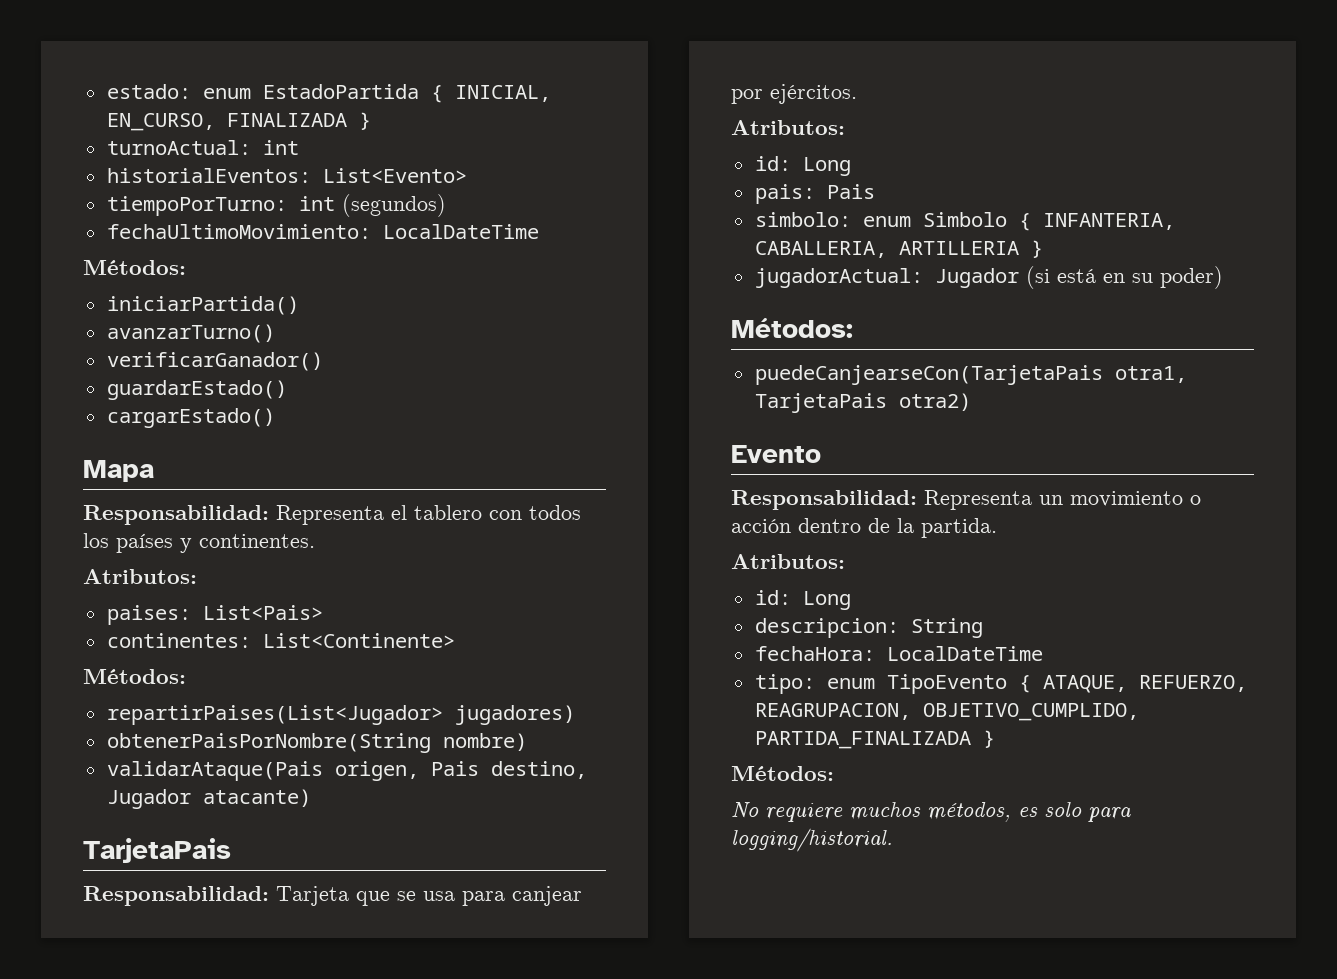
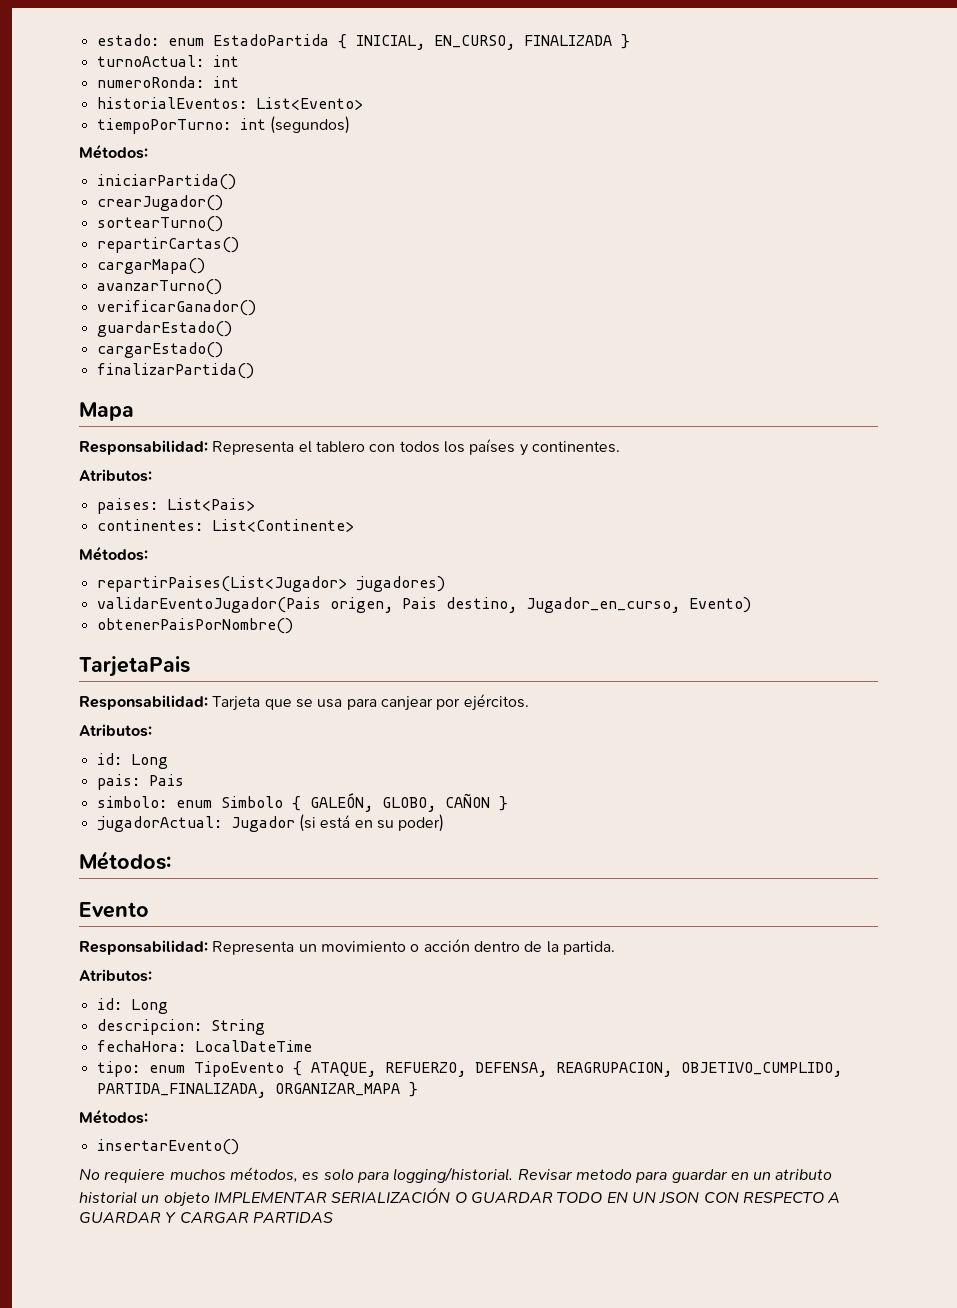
+ numeroRonda: int
- fechaUltimoMovimiento: LocalDateTime
+ crearJugador()
+ sortearTurno()
+ repartirCartas()
+ cargarMapa()
+ finalizarPartida()
- obtenerPaisPorNombre(String nombre)
- validarAtaque(Pais origen, Pais destino, Jugador atacante)
+ validarEventoJugador(Pais origen, Pais destino, Jugador_en_curso, Evento)
+ obtenerPaisPorNombre()
- simbolo: enum Simbolo { INFANTERIA, CABALLERIA, ARTILLERIA }
+ simbolo: enum Simbolo { GALEÓN, GLOBO, CAÑON }
- puedeCanjearseCon(TarjetaPais otra1, TarjetaPais otra2)
- tipo: enum TipoEvento { ATAQUE, REFUERZO, REAGRUPACION, OBJETIVO_CUMPLIDO, PARTIDA_FINALIZADA }
+ tipo: enum TipoEvento { ATAQUE, REFUERZO, DEFENSA, REAGRUPACION, OBJETIVO_CUMPLIDO, PARTIDA_FINALIZADA, ORGANIZAR_MAPA }
+ insertarEvento()
+ Revisar metodo para guardar en un atributo historial un objeto IMPLEMENTAR SERIALIZACIÓN O GUARDAR TODO EN UN JSON CON RESPECTO A GUARDAR Y CARGAR PARTIDAS

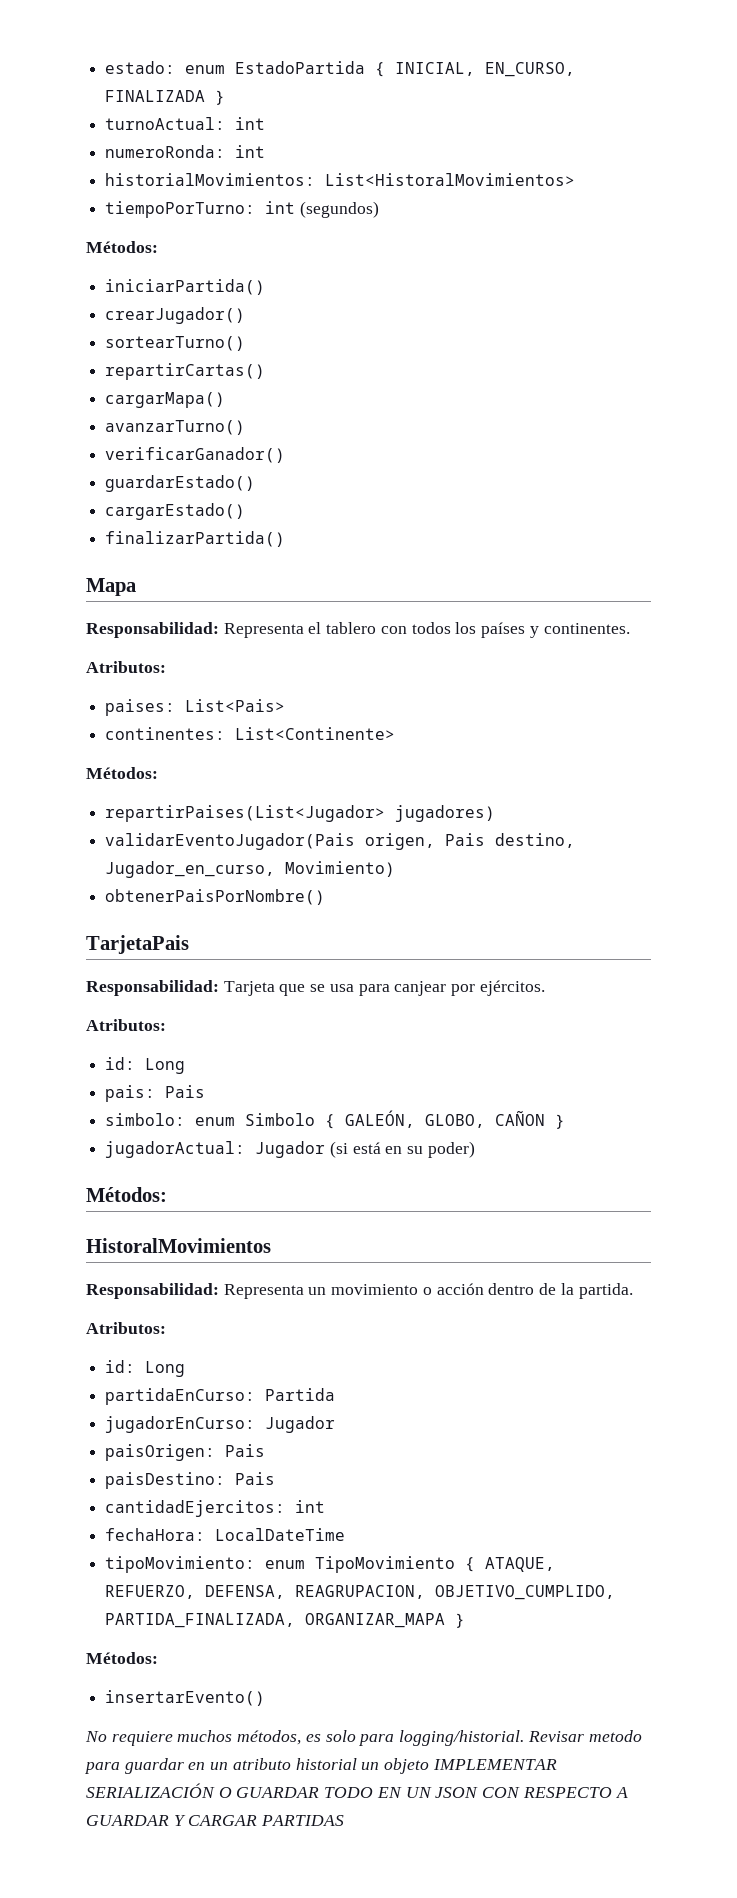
- historialEventos: List<Evento>
+ historialMovimientos: List<HistoralMovimientos>
- validarEventoJugador(Pais origen, Pais destino, Jugador_en_curso, Evento)
+ validarEventoJugador(Pais origen, Pais destino, Jugador_en_curso, Movimiento)
- Evento
+ HistoralMovimientos
- descripcion: String
+ partidaEnCurso: Partida
+ jugadorEnCurso: Jugador
+ paisOrigen: Pais
+ paisDestino: Pais
+ cantidadEjercitos: int
- tipo: enum TipoEvento { ATAQUE, REFUERZO, DEFENSA, REAGRUPACION, OBJETIVO_CUMPLIDO, PARTIDA_FINALIZADA, ORGANIZAR_MAPA }
+ tipoMovimiento: enum TipoMovimiento { ATAQUE, REFUERZO, DEFENSA, REAGRUPACION, OBJETIVO_CUMPLIDO, PARTIDA_FINALIZADA, ORGANIZAR_MAPA }

